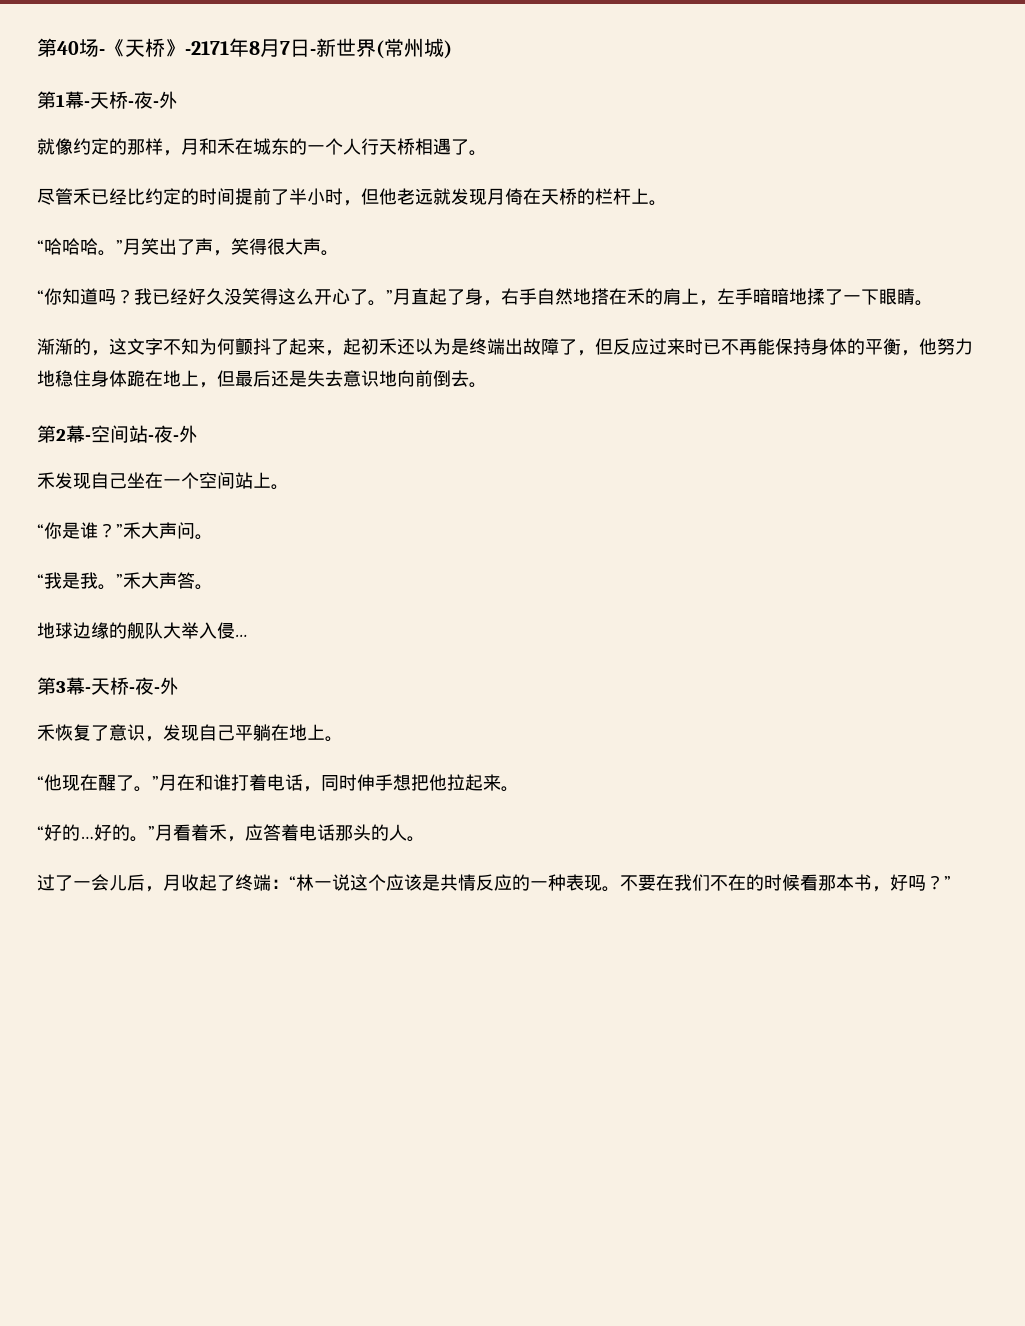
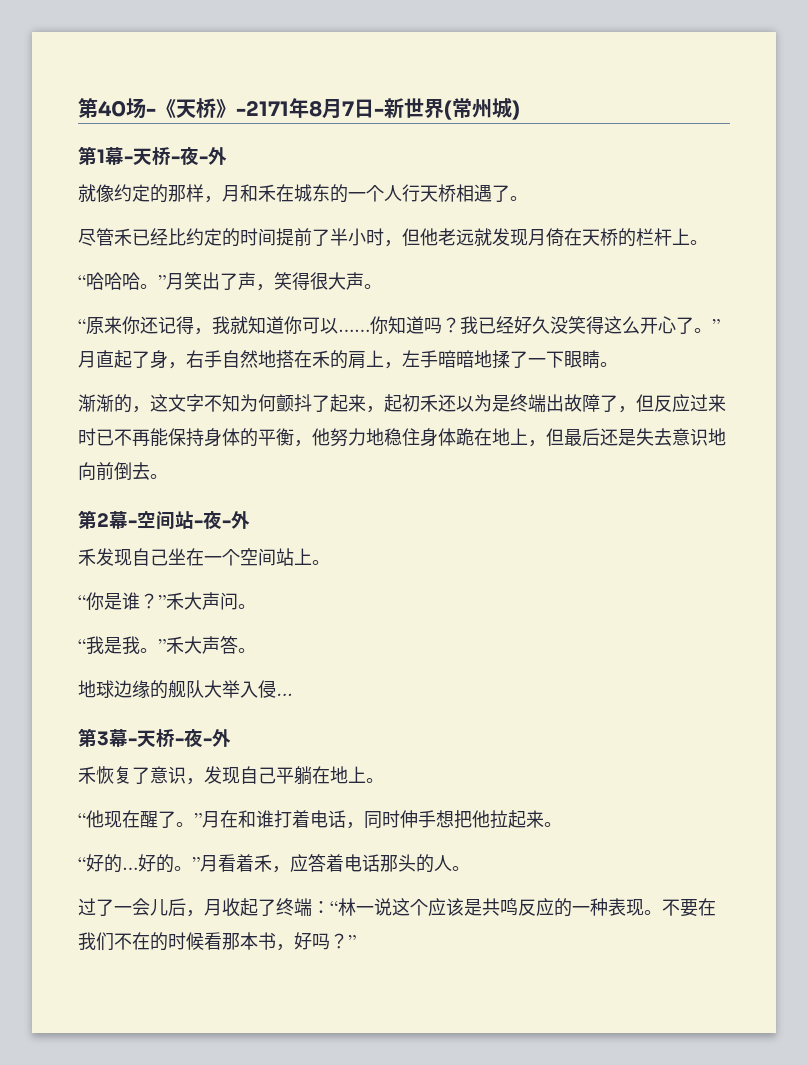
- “你知道吗？
+ “原来你还记得，我就知道你可以……你知道吗？
- 过了一会儿后，月收起了终端：“林一说这个应该是共情反应的一种表现。
+ 过了一会儿后，月收起了终端：“林一说这个应该是共鸣反应的一种表现。

